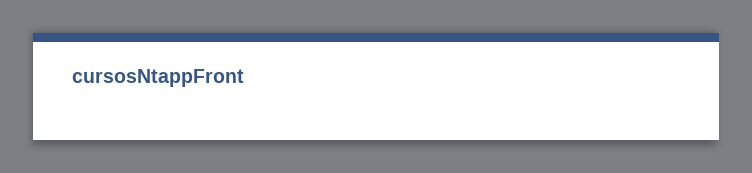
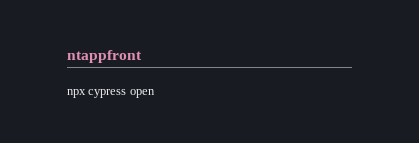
- cursosNtappFront
+ ntappfront
+ npx cypress open

